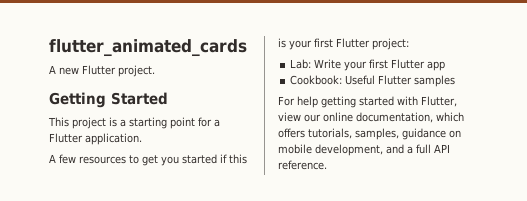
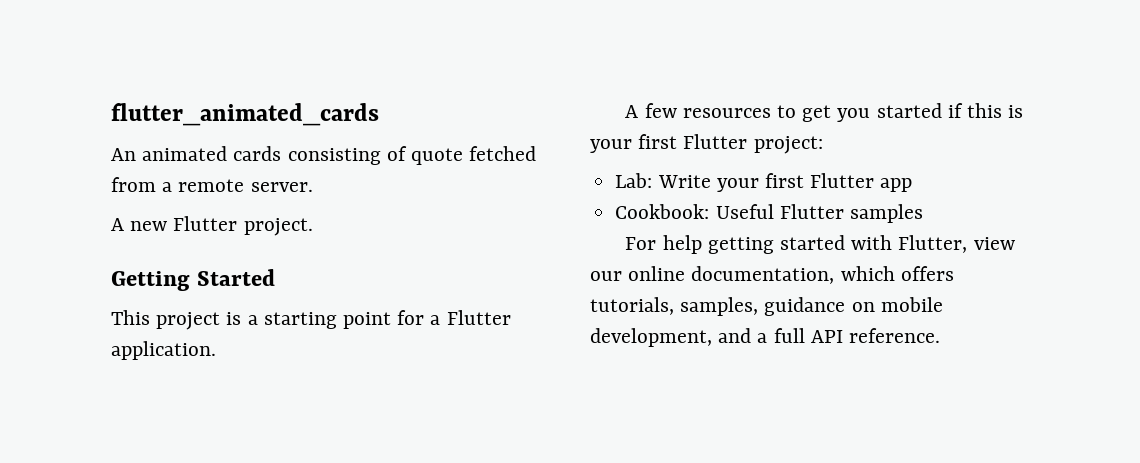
+ An animated cards consisting of quote fetched from a remote server.

